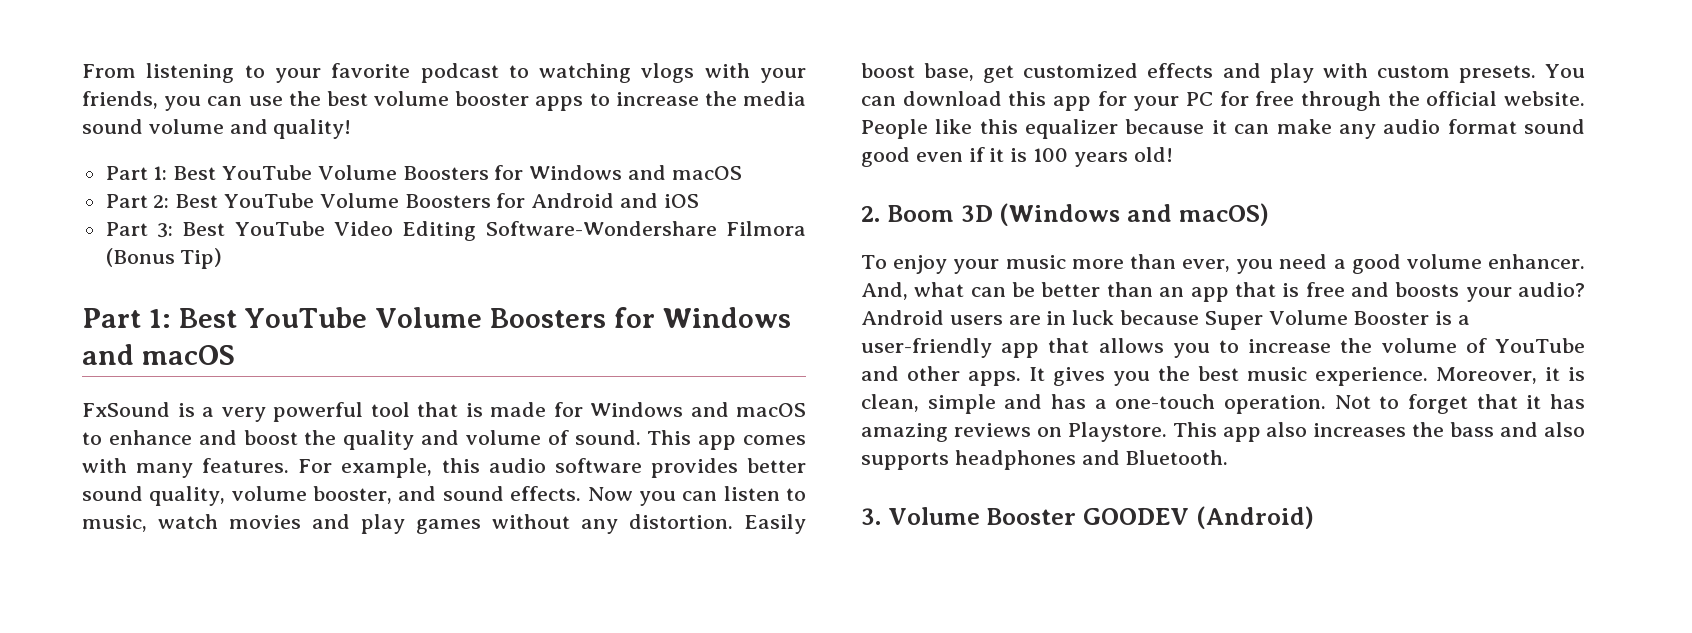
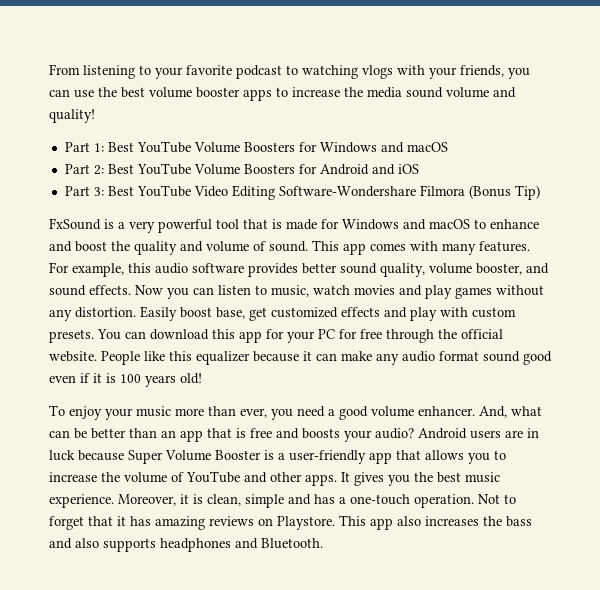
  Part 3: Best YouTube Video Editing Software-Wondershare Filmora (Bonus Tip)
- Part 1: Best YouTube Volume Boosters for Windows and macOS
- 2. Boom 3D (Windows and macOS)
- 3. Volume Booster GOODEV (Android)

